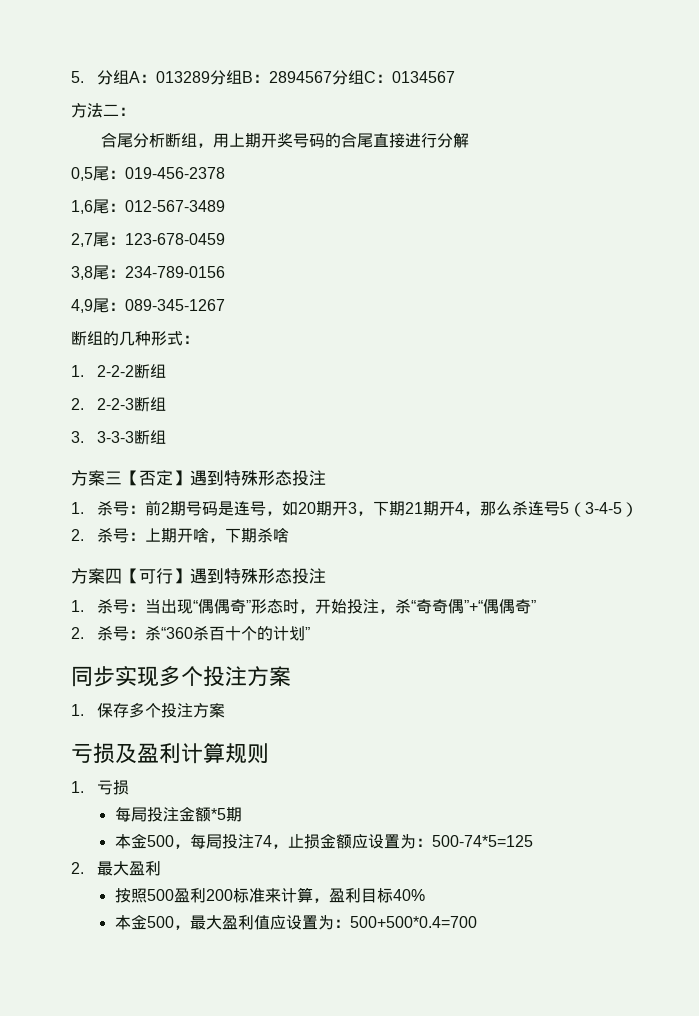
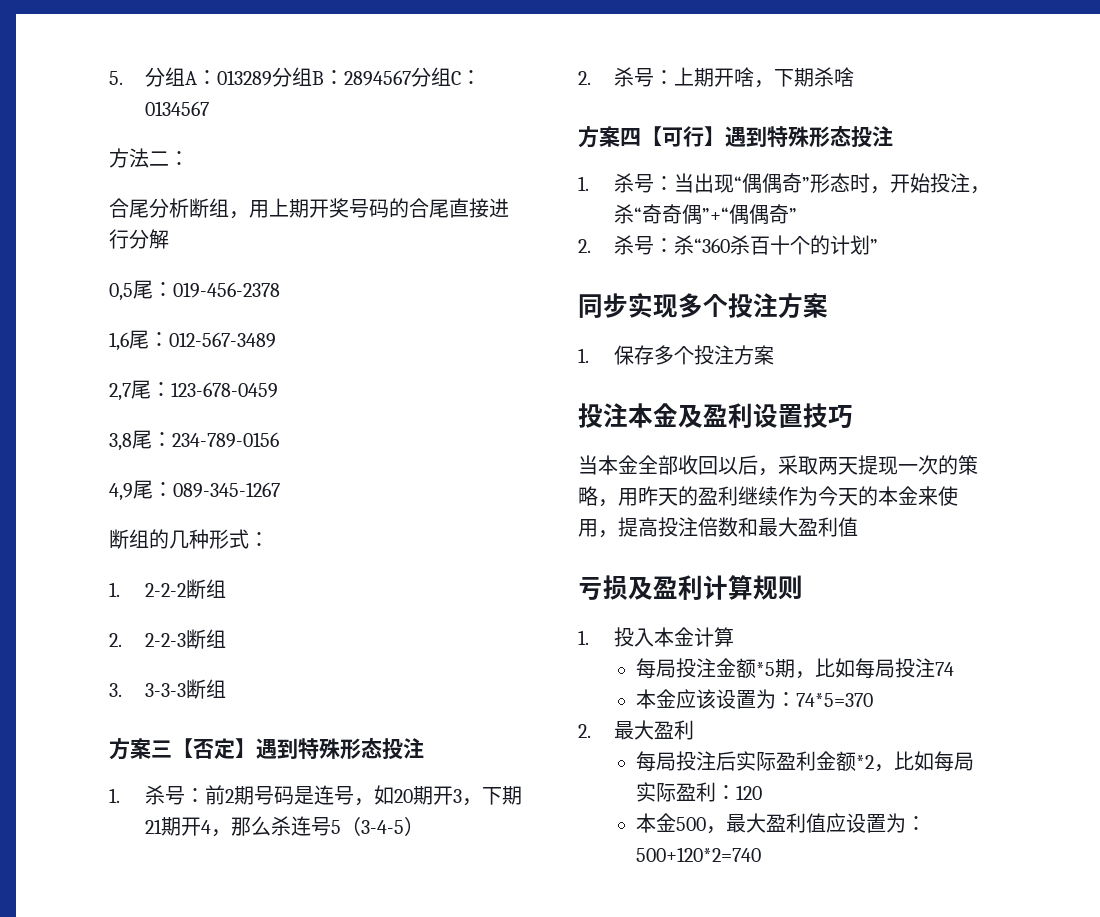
+ 投注本金及盈利设置技巧
+ 当本金全部收回以后，采取两天提现一次的策略，用昨天的盈利继续作为今天的本金来使用，提高投注倍数和最大盈利值
- 1.亏损
+ 1.投入本金计算
- 每局投注金额*5期
- 本金500，每局投注74，止损金额应设置为：500-74*5=125
+ 每局投注金额*5期，比如每局投注74
+ 本金应该设置为：74*5=370
- 按照500盈利200标准来计算，盈利目标40%
+ 每局投注后实际盈利金额*2，比如每局实际盈利：120
- 本金500，最大盈利值应设置为：500+500*0.4=700
+ 本金500，最大盈利值应设置为：500+120*2=740

